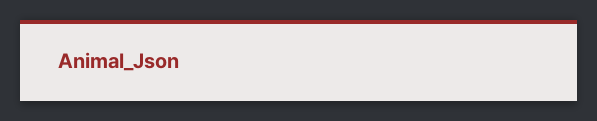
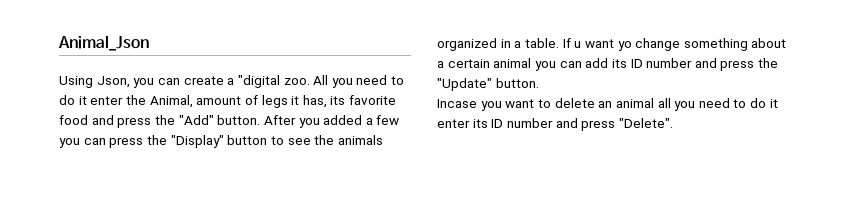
+ Using Json, you can create a "digital zoo. All you need to do it enter the Animal, amount of legs it has, its favorite food and press the "Add" button. After you added a few you can press the "Display" button to see the animals organized in a table. If u want yo change something about a certain animal you can add its ID number and press the "Update" button.
+ Incase you want to delete an animal all you need to do it enter its ID number and press "Delete".

